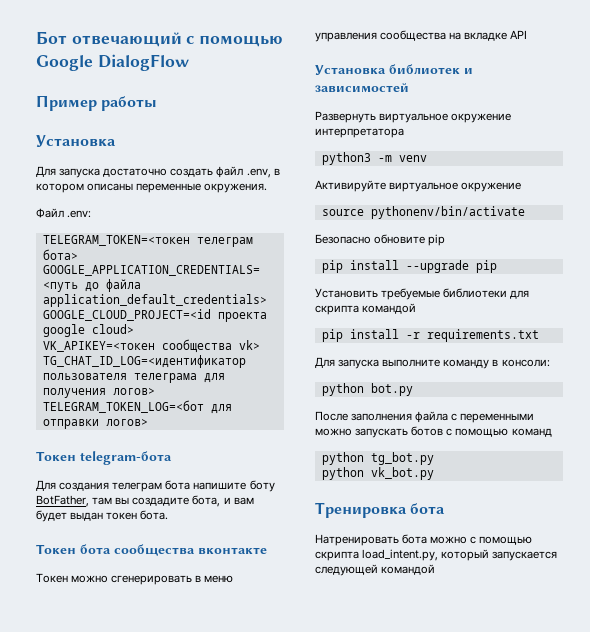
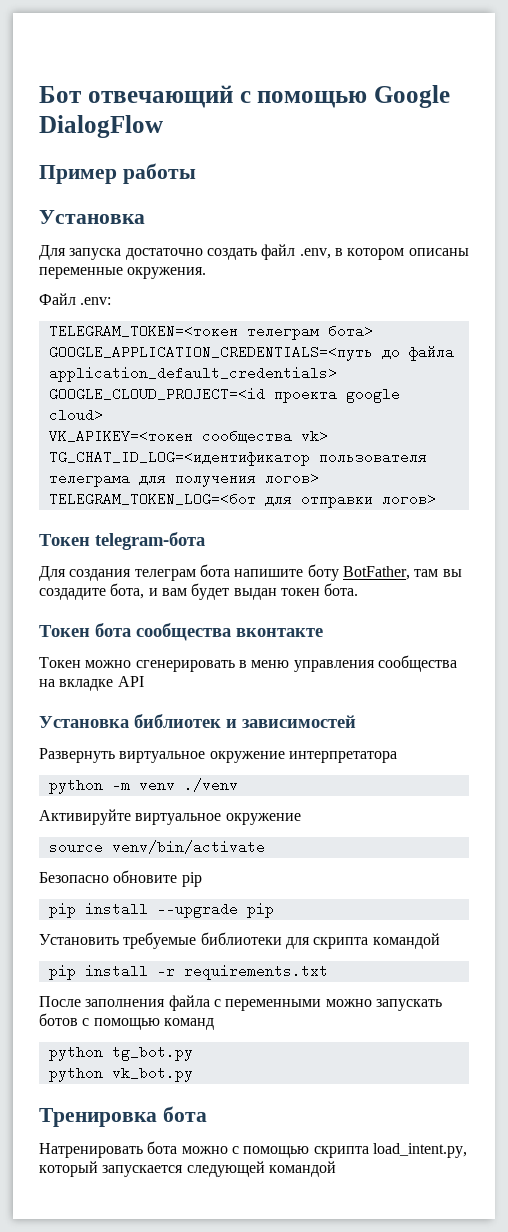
- python3 -m venv
+ python -m venv ./venv
- source pythonenv/bin/activate
+ source venv/bin/activate
- Для запуска выполните команду в консоли:
- python bot.py

